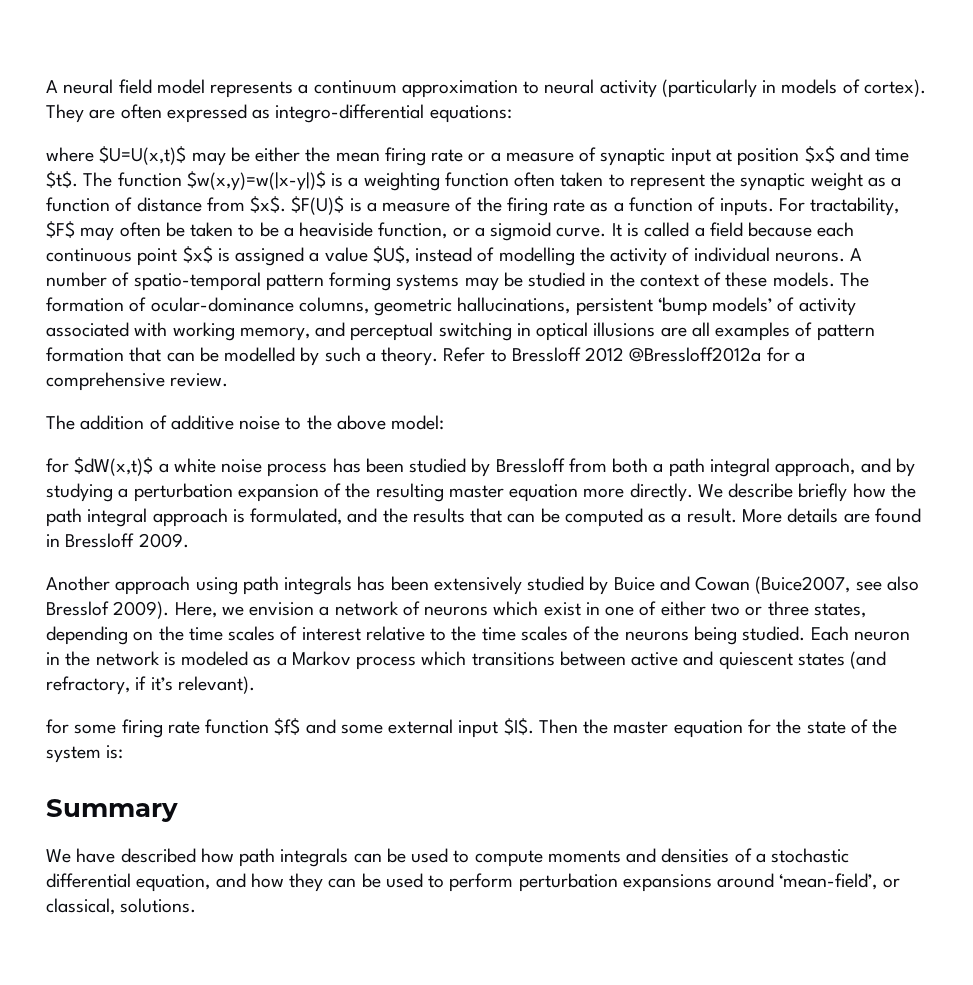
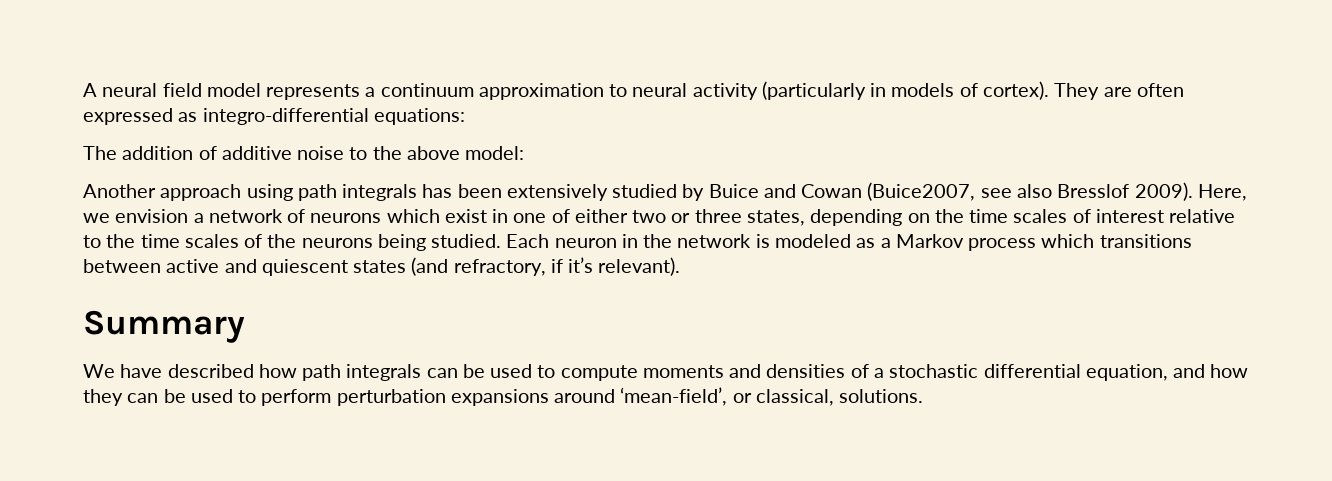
- where $U=U(x,t)$ may be either the mean firing rate or a measure of synaptic input at position $x$ and time $t$. The function $w(x,y)=w(|x-y|)$ is a weighting function often taken to represent the synaptic weight as a function of distance from $x$. $F(U)$ is a measure of the firing rate as a function of inputs. For tractability, $F$ may often be taken to be a heaviside function, or a sigmoid curve. It is called a field because each continuous point $x$ is assigned a value $U$, instead of modelling the activity of individual neurons. A number of spatio-temporal pattern forming systems may be studied in the context of these models. The formation of ocular-dominance columns, geometric hallucinations, persistent ‘bump models’ of activity associated with working memory, and perceptual switching in optical illusions are all examples of pattern formation that can be modelled by such a theory. Refer to Bressloff 2012 @Bressloff2012a for a comprehensive review.
- for $dW(x,t)$ a white noise process has been studied by Bressloff from both a path integral approach, and by studying a perturbation expansion of the resulting master equation more directly. We describe briefly how the path integral approach is formulated, and the results that can be computed as a result. More details are found in Bressloff 2009.
- for some firing rate function $f$ and some external input $I$. Then the master equation for the state of the system is:

